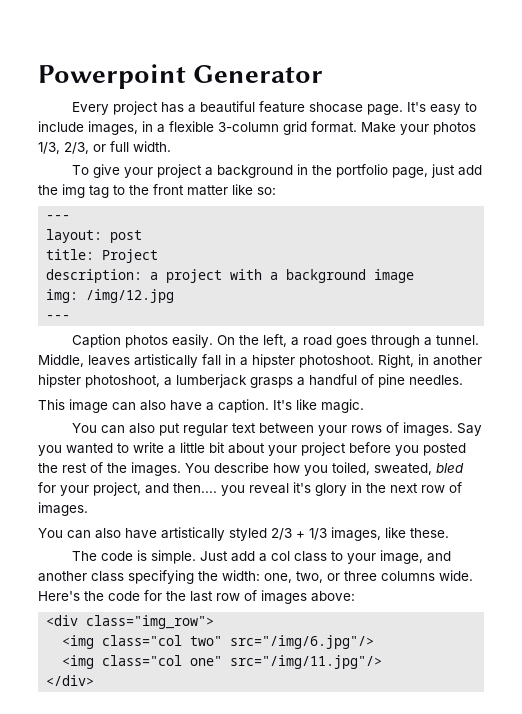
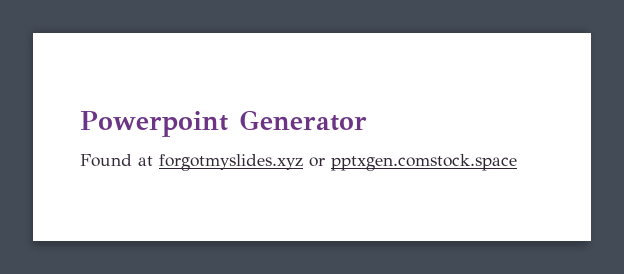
- Every project has a beautiful feature shocase page. It's easy to include images, in a flexible 3-column grid format. Make your photos 1/3, 2/3, or full width.
- To give your project a background in the portfolio page, just add the img tag to the front matter like so:
- ---
- layout: post
- title: Project
- description: a project with a background image
- img: /img/12.jpg
- ---
- Caption photos easily. On the left, a road goes through a tunnel. Middle, leaves artistically fall in a hipster photoshoot. Right, in another hipster photoshoot, a lumberjack grasps a handful of pine needles.
- This image can also have a caption. It's like magic.
- You can also put regular text between your rows of images. Say you wanted to write a little bit about your project before you posted the rest of the images. You describe how you toiled, sweated, bled for your project, and then.... you reveal it's glory in the next row of images.
- You can also have artistically styled 2/3 + 1/3 images, like these.
- The code is simple. Just add a col class to your image, and another class specifying the width: one, two, or three columns wide. Here's the code for the last row of images above:
- <div class="img_row">
- <img class="col two" src="/img/6.jpg"/>
- <img class="col one" src="/img/11.jpg"/>
- </div>
+ Found at forgotmyslides.xyz or pptxgen.comstock.space

